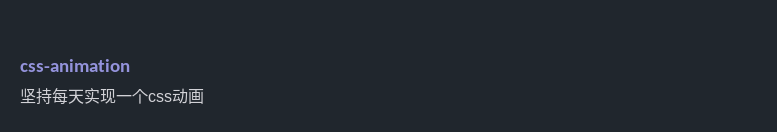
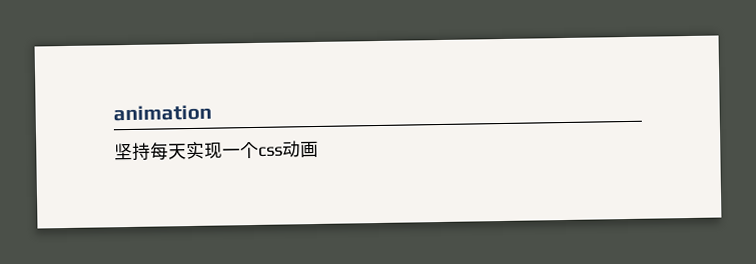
- css-animation
+ animation

